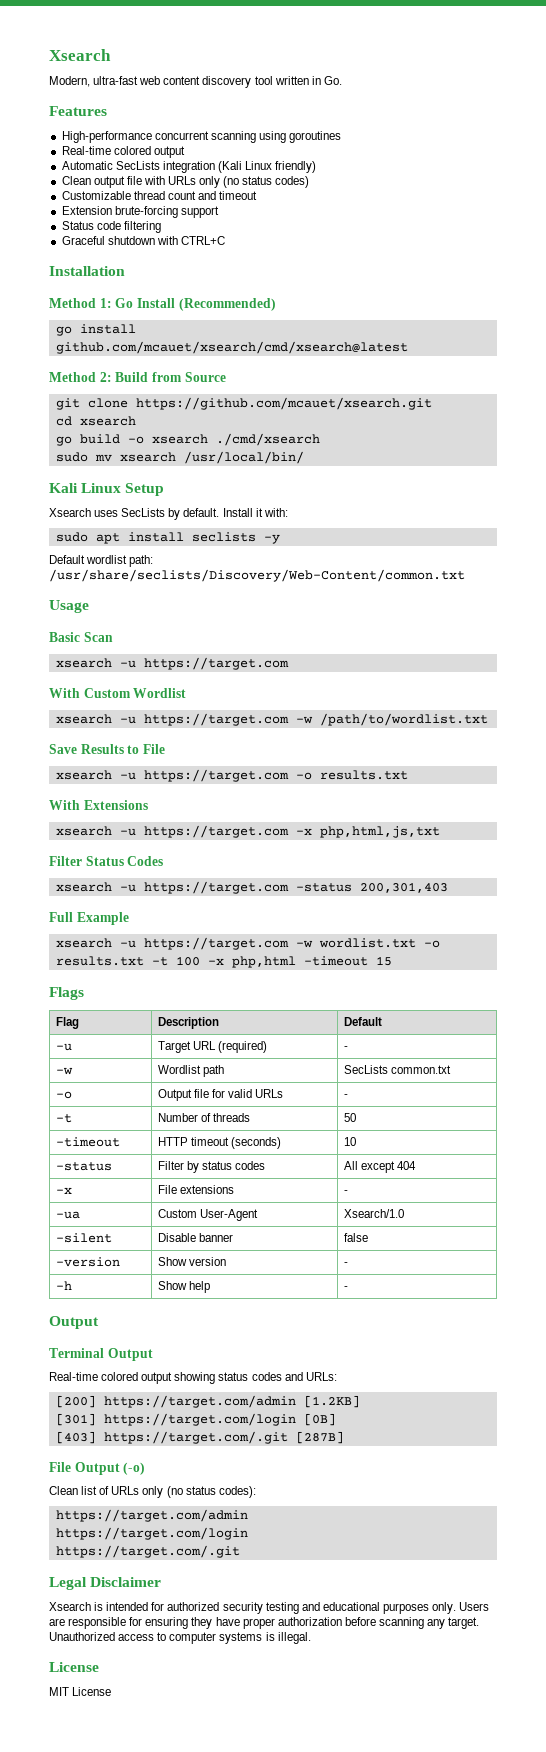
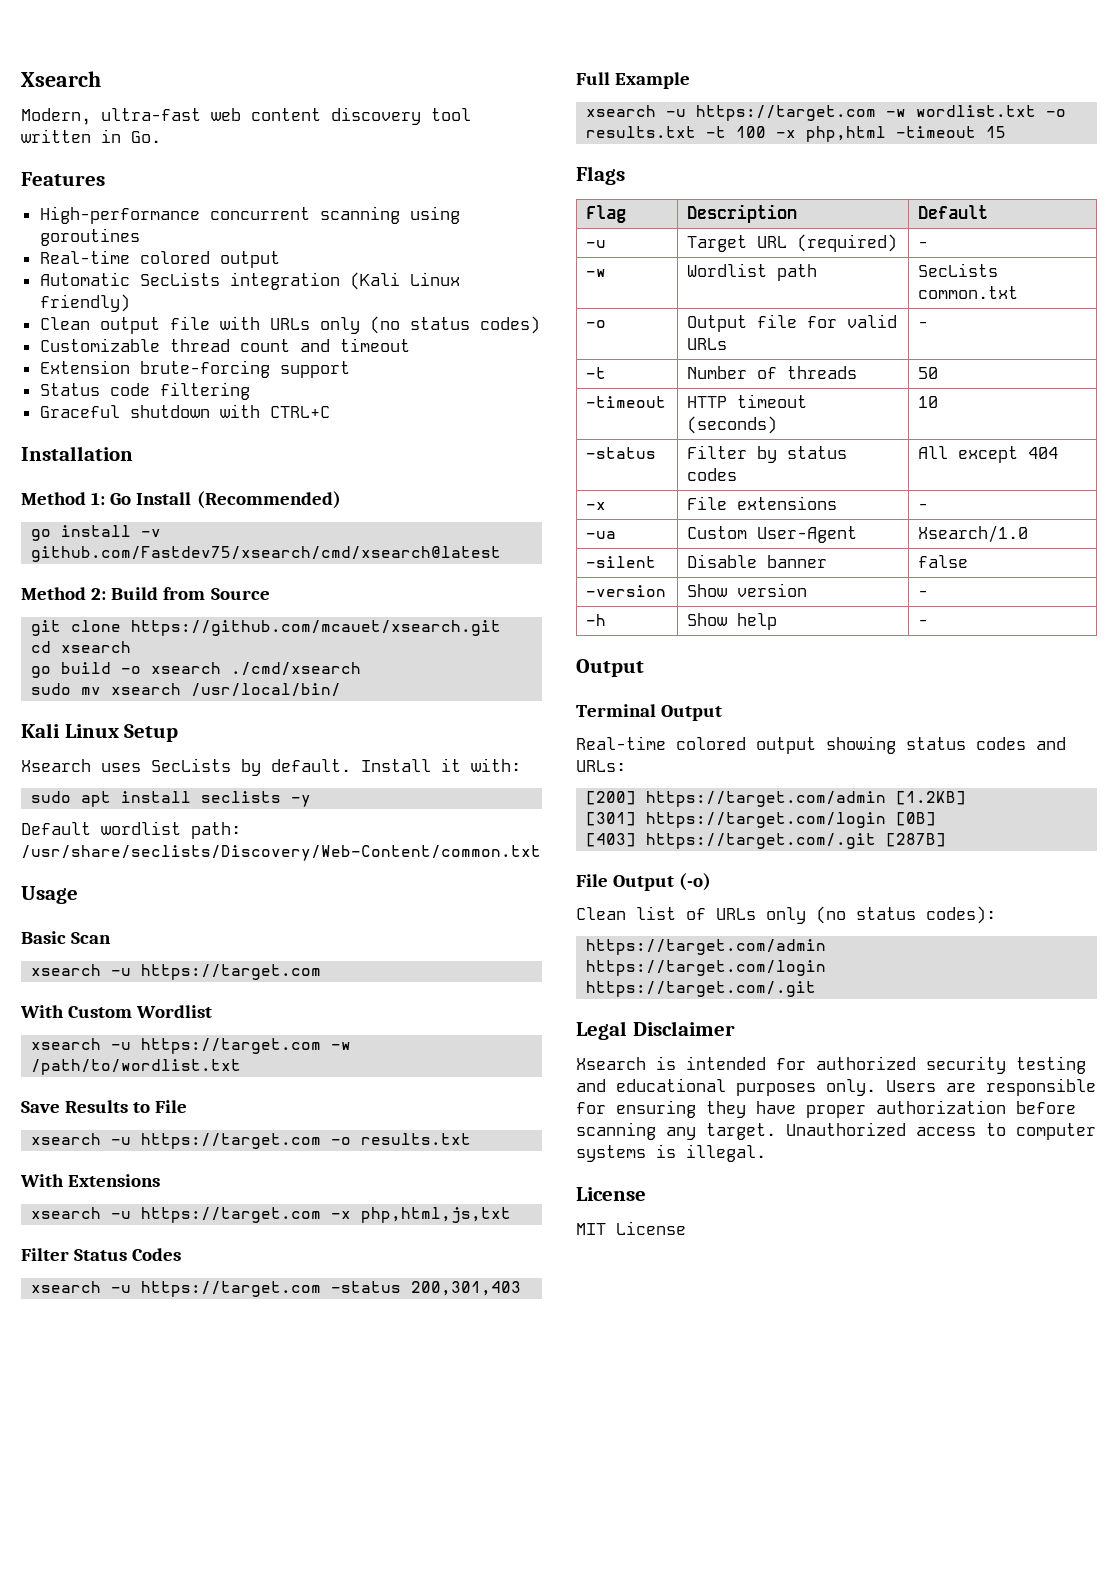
- go install github.com/mcauet/xsearch/cmd/xsearch@latest
+ go install -v github.com/Fastdev75/xsearch/cmd/xsearch@latest

